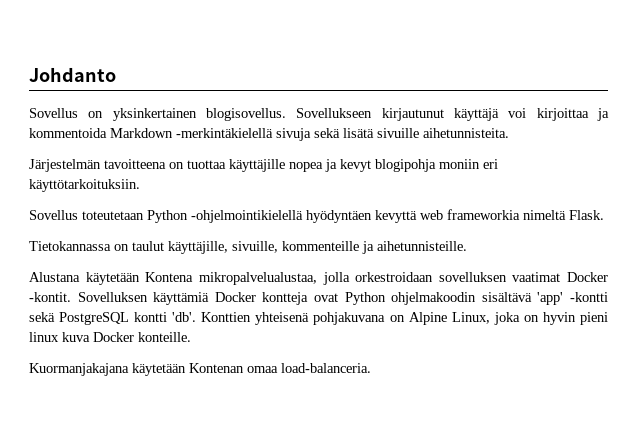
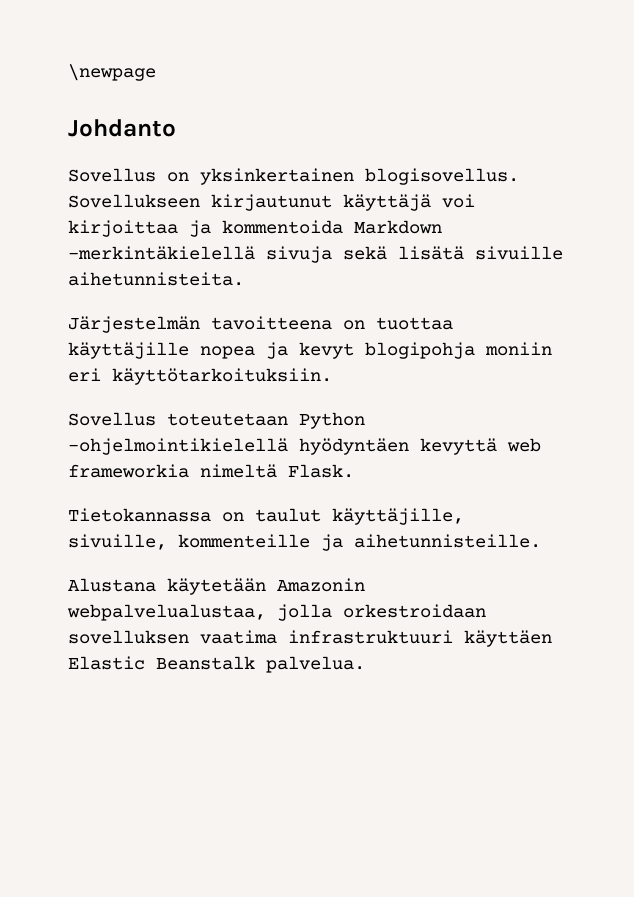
+ \newpage
- Alustana käytetään Kontena mikropalvelualustaa, jolla orkestroidaan sovelluksen vaatimat Docker -kontit. Sovelluksen käyttämiä Docker kontteja ovat Python ohjelmakoodin sisältävä 'app' -kontti sekä PostgreSQL kontti 'db'. Konttien yhteisenä pohjakuvana on Alpine Linux, joka on hyvin pieni linux kuva Docker konteille.
- Kuormanjakajana käytetään Kontenan omaa load-balanceria.
+ Alustana käytetään Amazonin webpalvelualustaa, jolla orkestroidaan sovelluksen vaatima infrastruktuuri käyttäen Elastic Beanstalk palvelua.

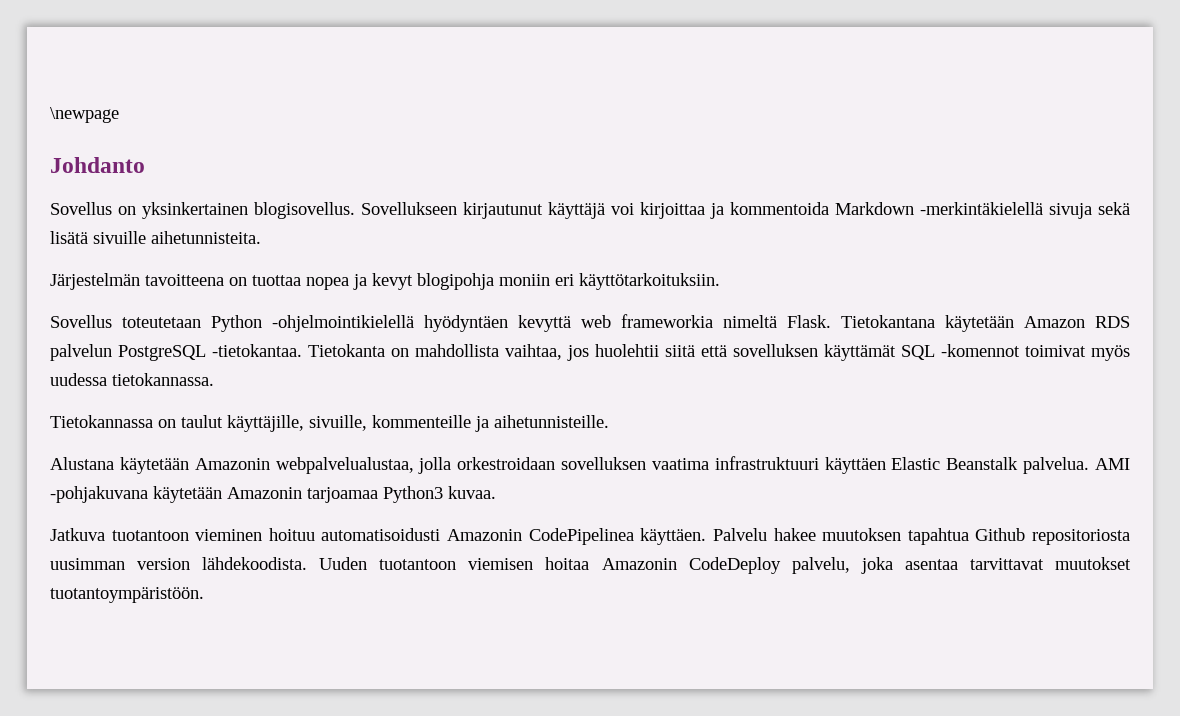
- Järjestelmän tavoitteena on tuottaa käyttäjille nopea ja kevyt blogipohja moniin eri käyttötarkoituksiin.
+ Järjestelmän tavoitteena on tuottaa nopea ja kevyt blogipohja moniin eri käyttötarkoituksiin.
+ Tietokantana käytetään Amazon RDS palvelun PostgreSQL -tietokantaa. Tietokanta on mahdollista vaihtaa, jos huolehtii siitä että sovelluksen käyttämät SQL -komennot toimivat myös uudessa tietokannassa.
+ AMI -pohjakuvana käytetään Amazonin tarjoamaa Python3 kuvaa.
+ Jatkuva tuotantoon vieminen hoituu automatisoidusti Amazonin CodePipelinea käyttäen. Palvelu hakee muutoksen tapahtua Github repositoriosta uusimman version lähdekoodista. Uuden tuotantoon viemisen hoitaa Amazonin CodeDeploy palvelu, joka asentaa tarvittavat muutokset tuotantoympäristöön.

